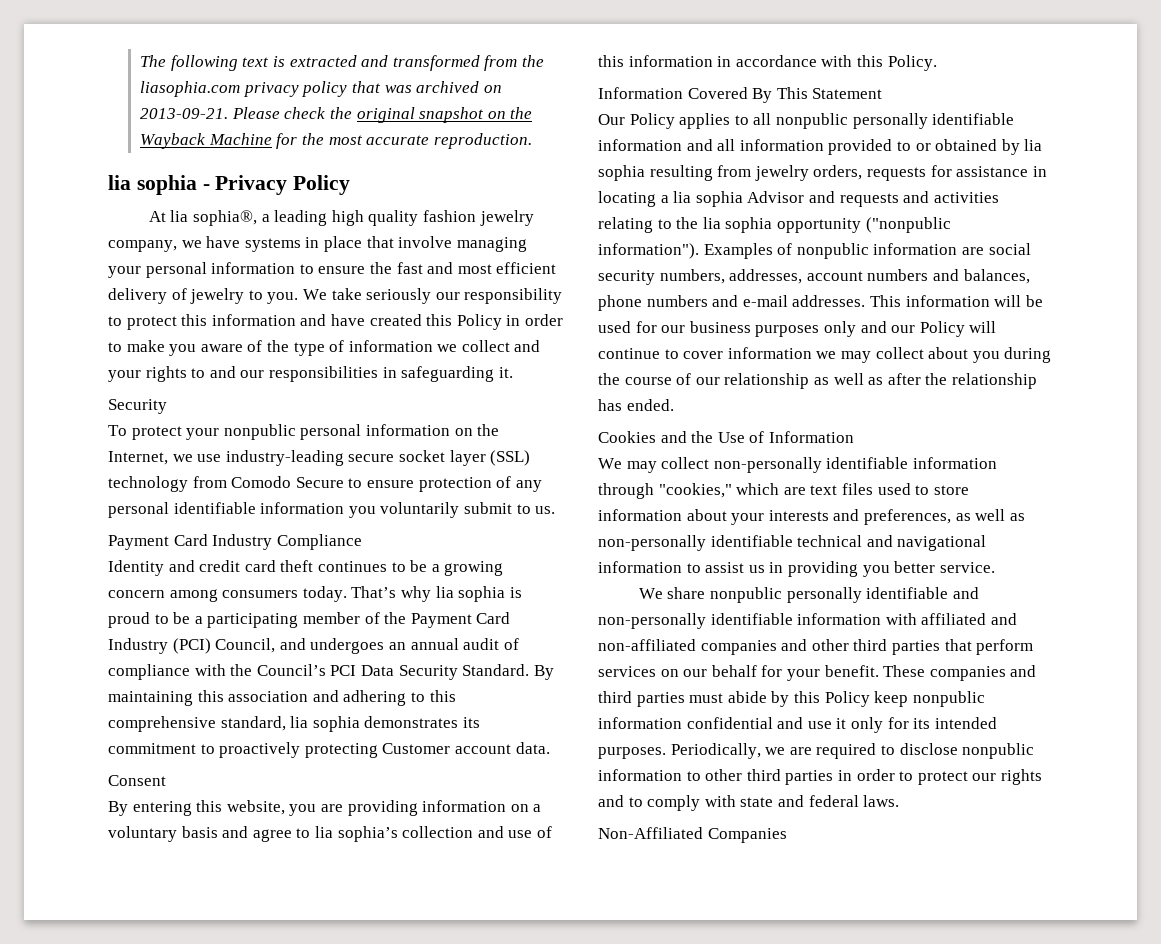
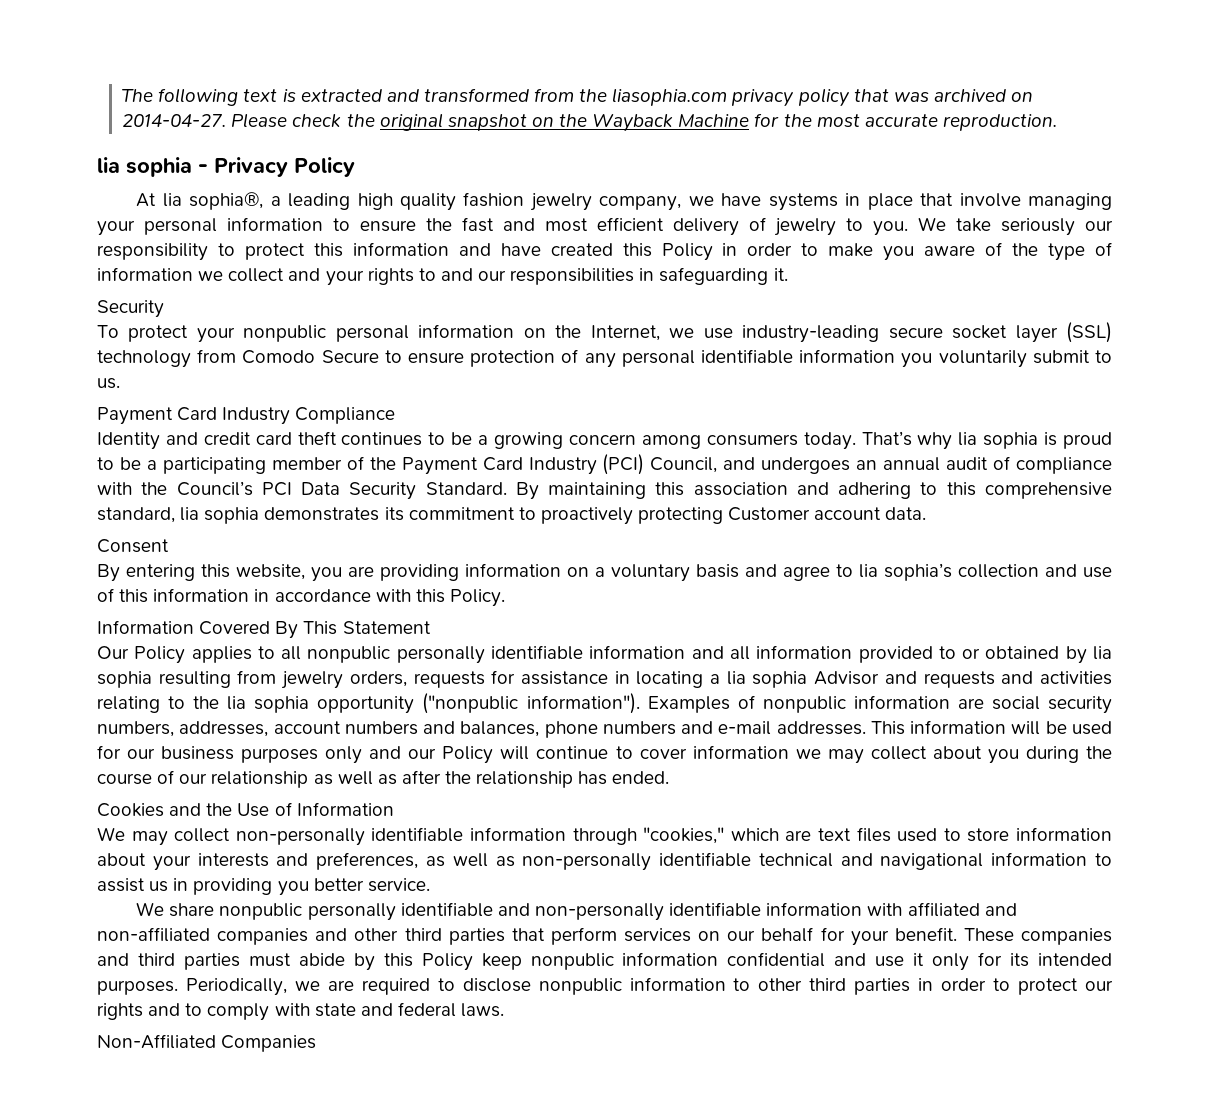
- The following text is extracted and transformed from the liasophia.com privacy policy that was archived on 2013-09-21.
+ The following text is extracted and transformed from the liasophia.com privacy policy that was archived on 2014-04-27.

